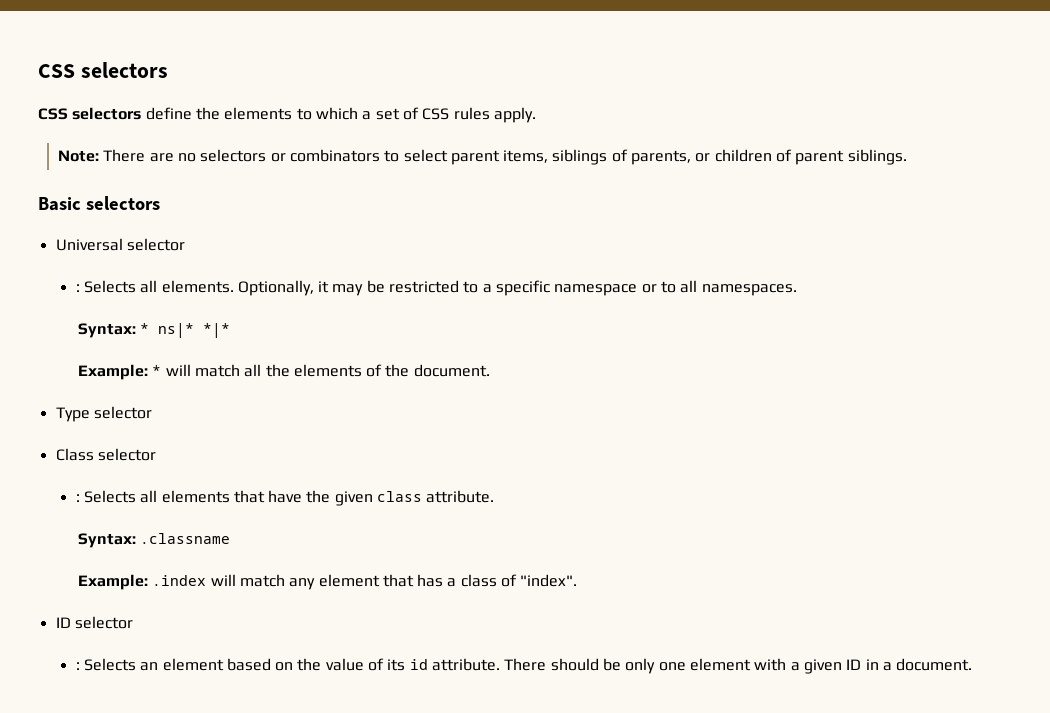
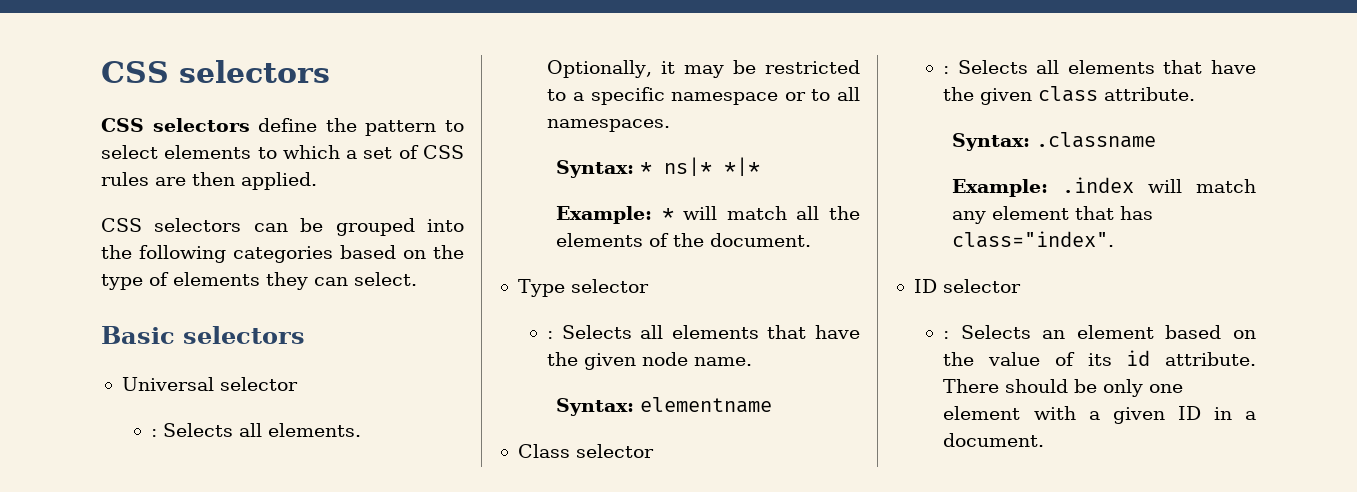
- CSS selectors define the elements to which a set of CSS rules apply.
- Note: There are no selectors or combinators to select parent items, siblings of parents, or children of parent siblings.
+ CSS selectors define the pattern to select elements to which a set of CSS rules are then applied.
+ CSS selectors can be grouped into the following categories based on the type of elements they can select.
+ : Selects all elements that have the given node name.
+ Syntax: elementname
- Example: .index will match any element that has a class of "index".
+ Example: .index will match any element that has class="index".

